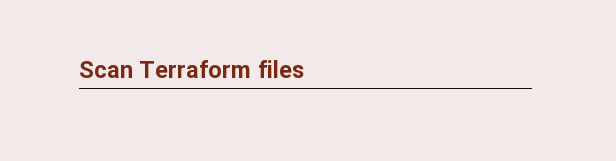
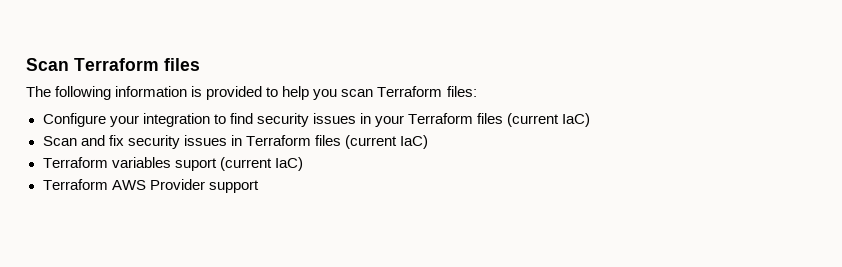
+ The following information is provided to help you scan Terraform files:
+ Configure your integration to find security issues in your Terraform files (current IaC)
+ Scan and fix security issues in Terraform files (current IaC)
+ Terraform variables suport (current IaC)
+ Terraform AWS Provider support

